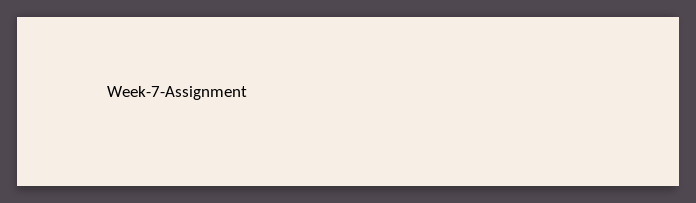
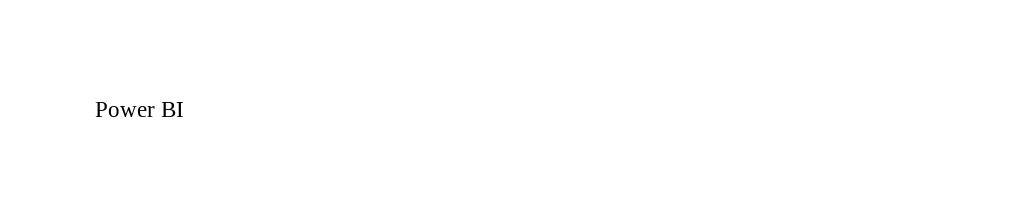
- Week-7-Assignment
+ Power BI

